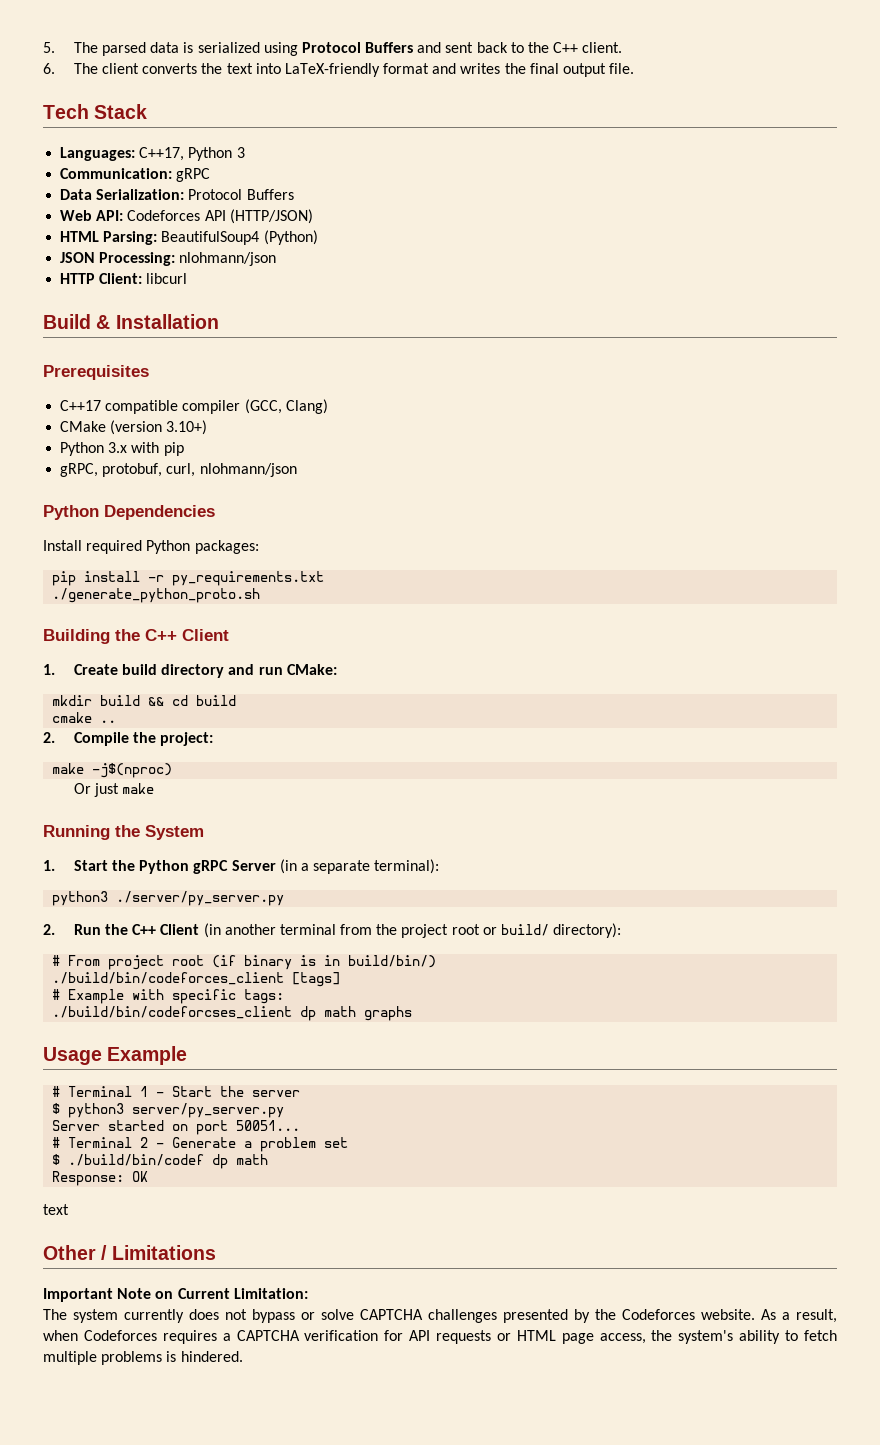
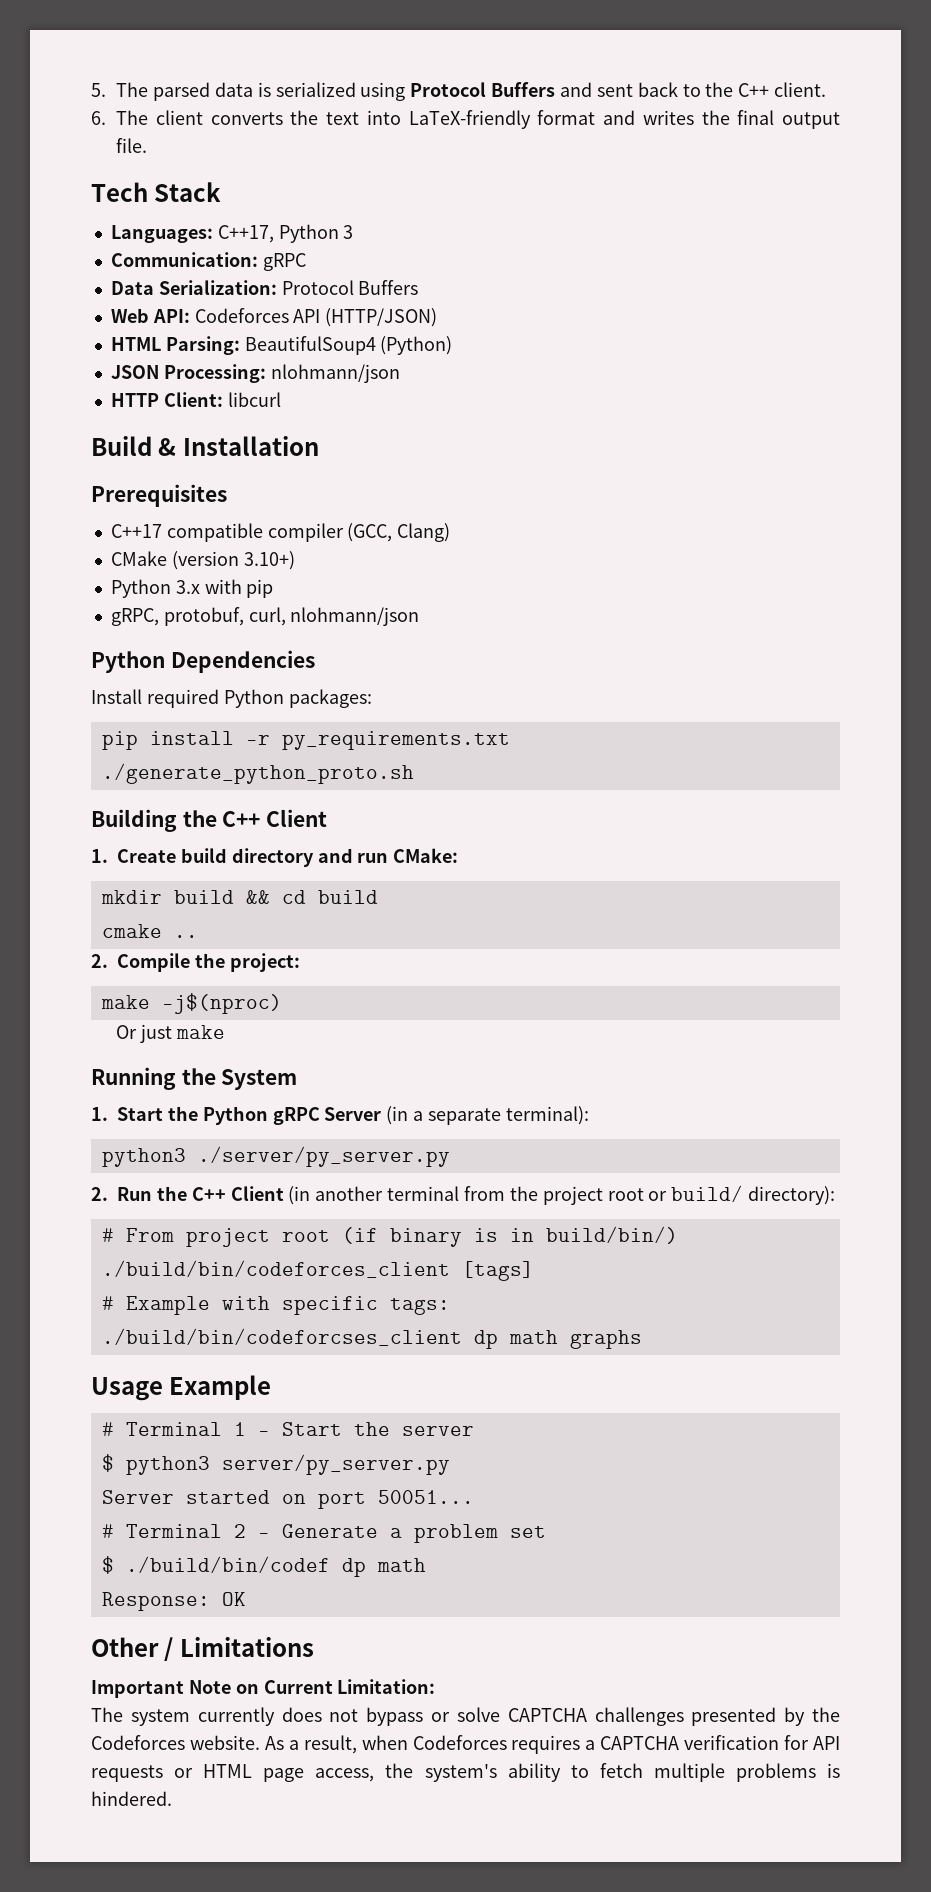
  Response: OK
- text

